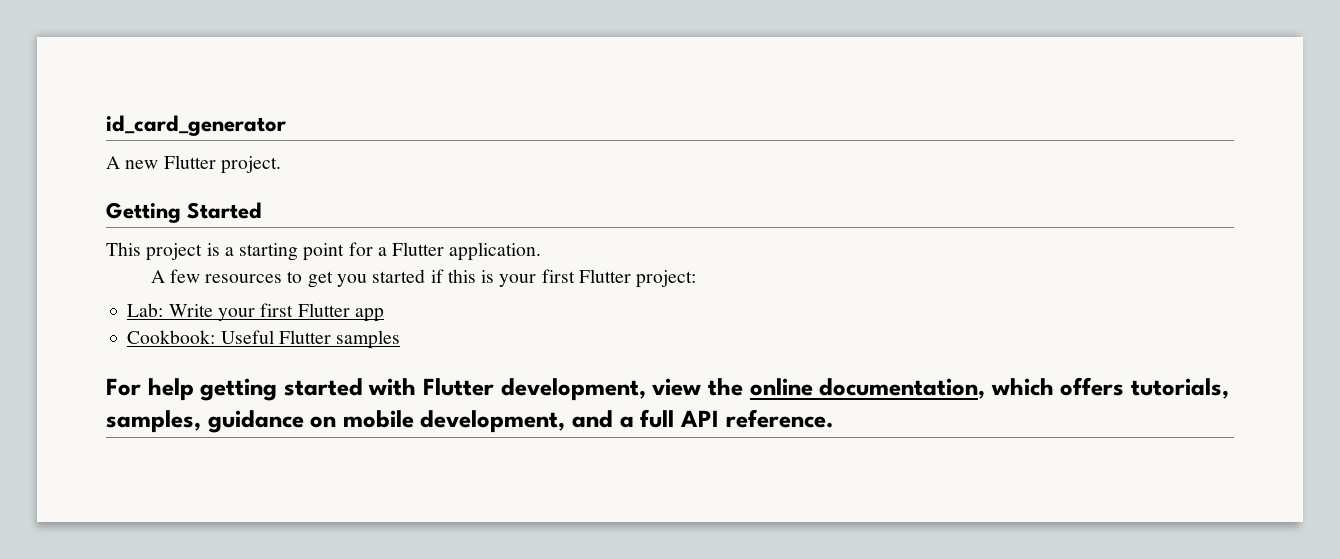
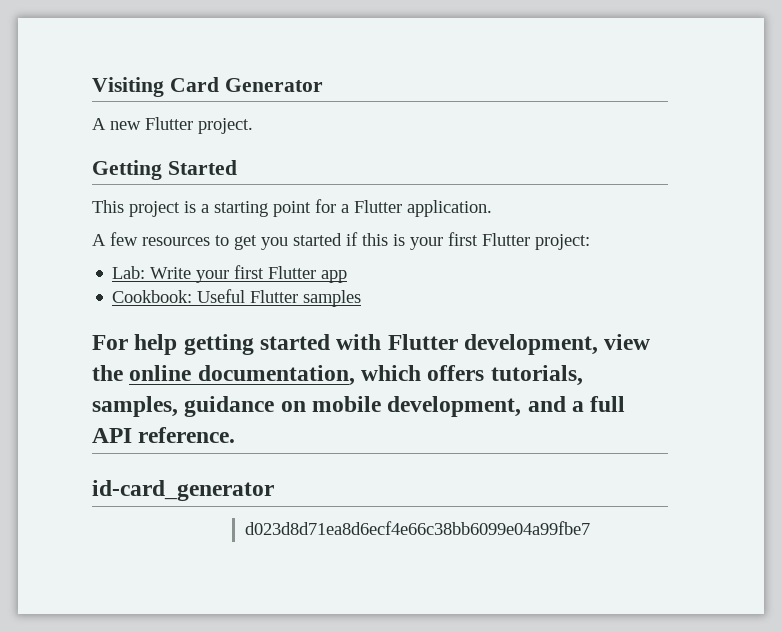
- id_card_generator
+ Visiting Card Generator
+ id-card_generator
+ d023d8d71ea8d6ecf4e66c38bb6099e04a99fbe7

